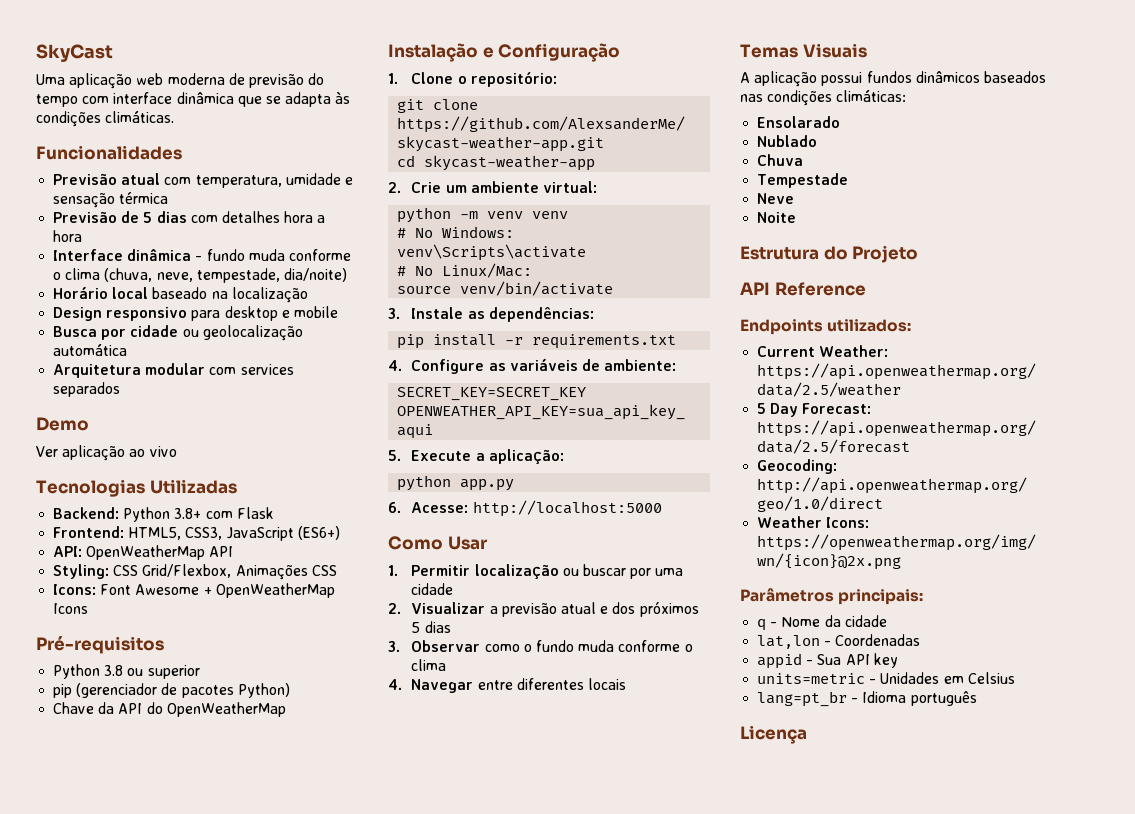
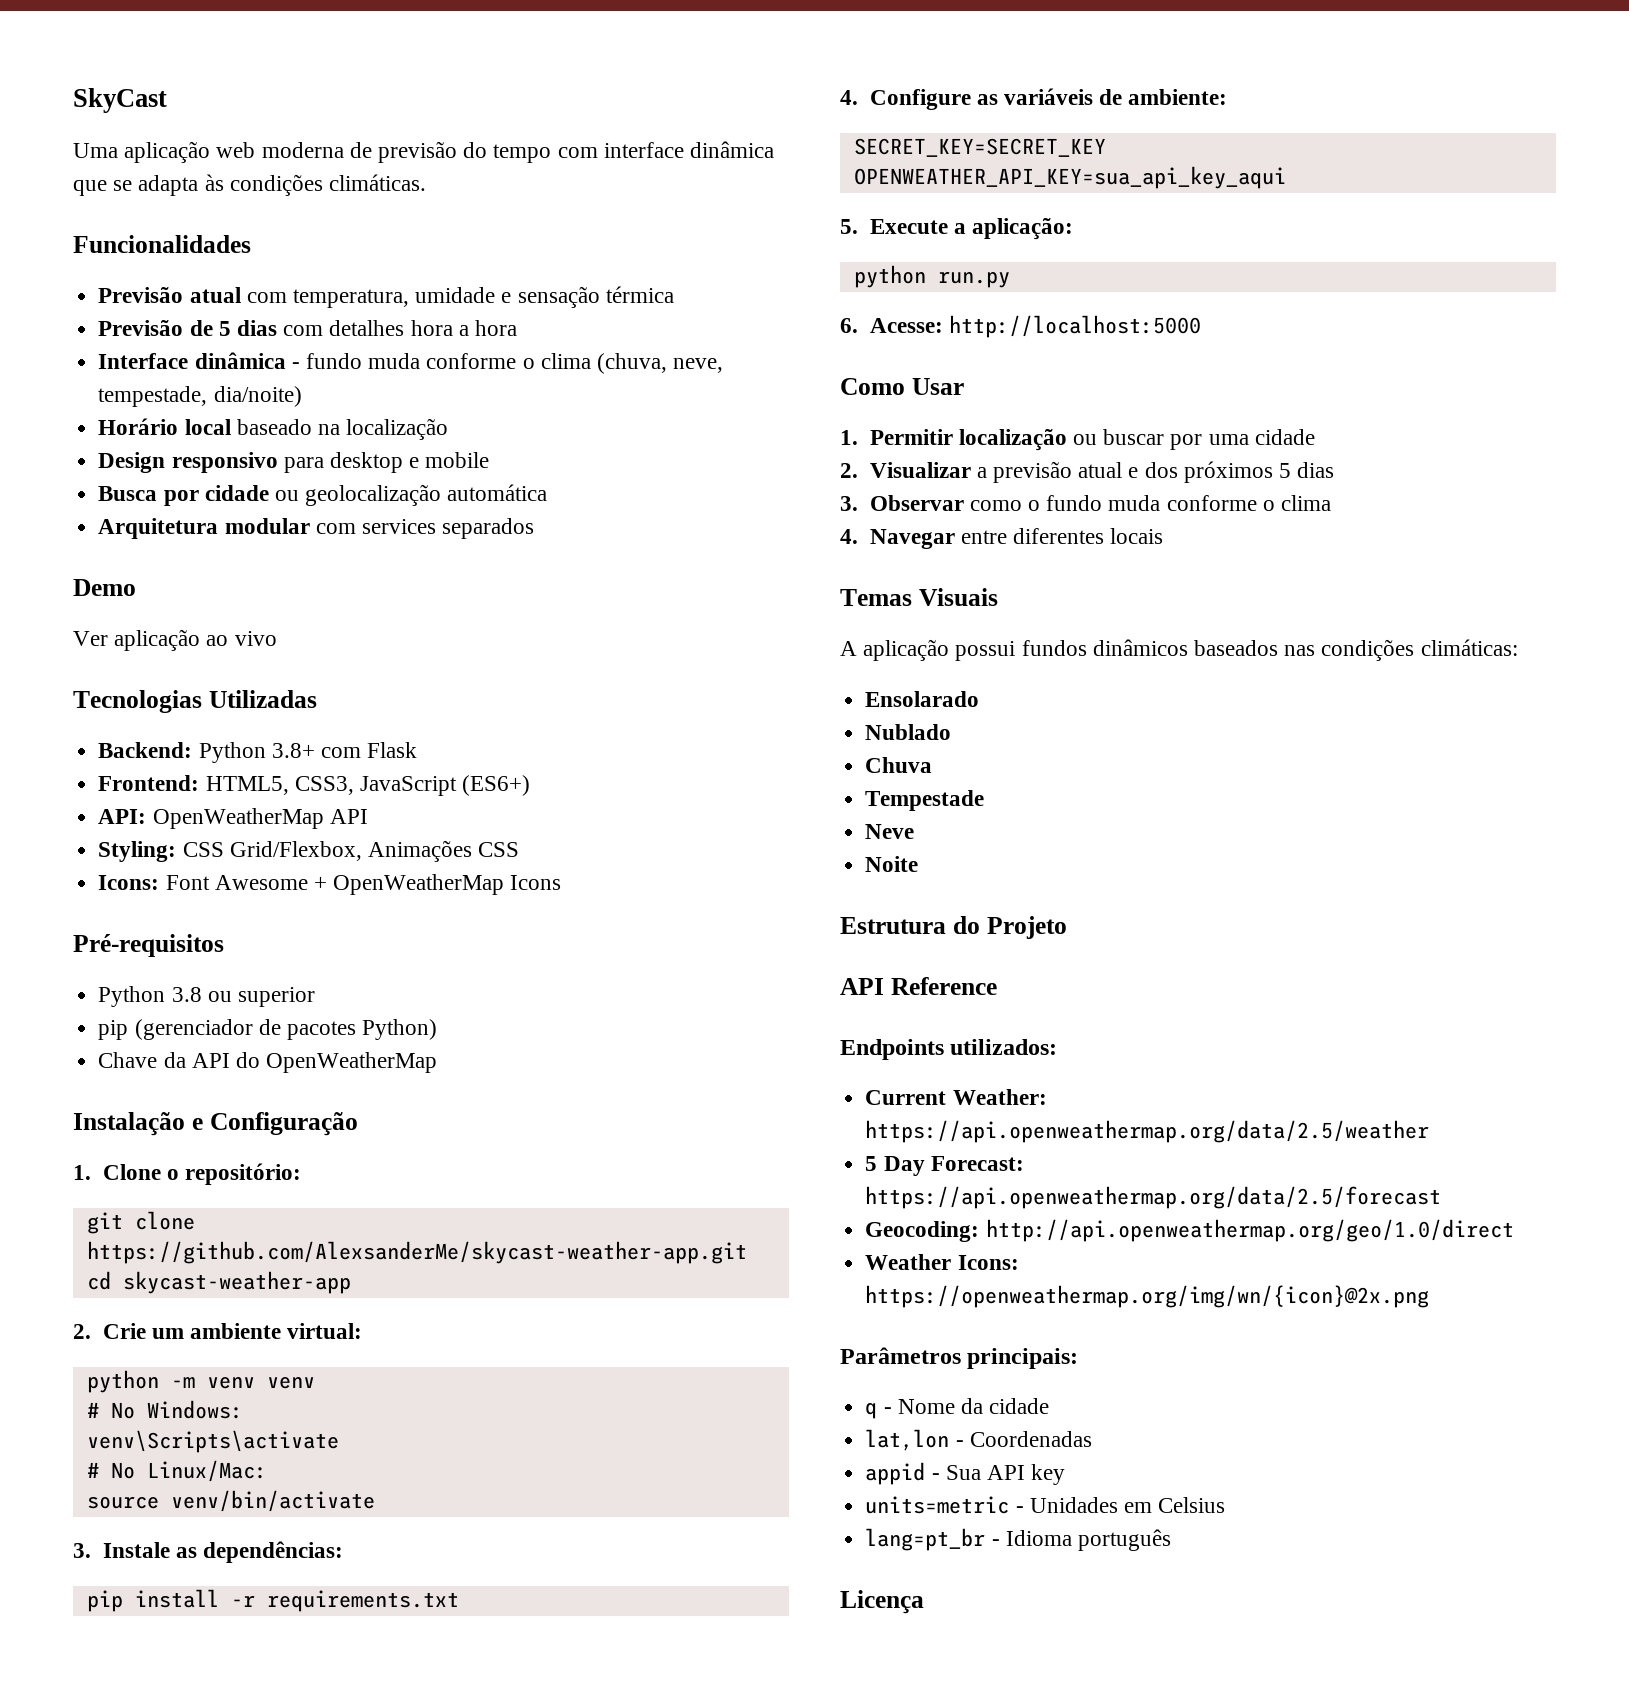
- python app.py
+ python run.py

